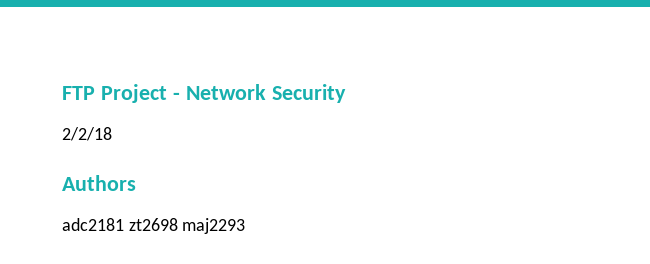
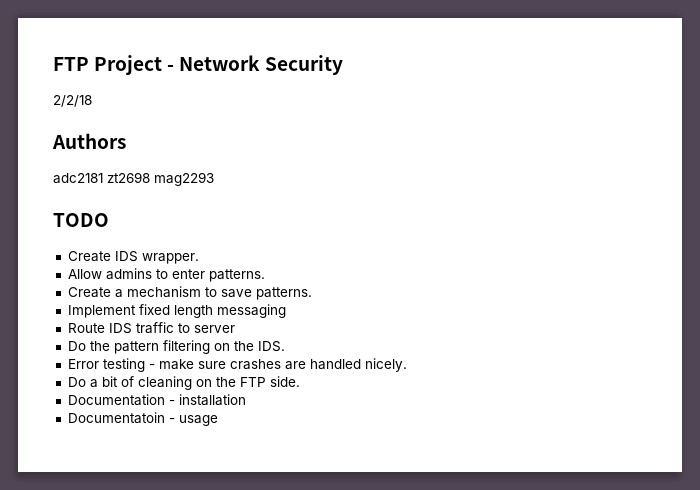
- adc2181 zt2698 maj2293
+ adc2181 zt2698 mag2293
+ TODO
+ Create IDS wrapper.
+ Allow admins to enter patterns.
+ Create a mechanism to save patterns.
+ Implement fixed length messaging
+ Route IDS traffic to server
+ Do the pattern filtering on the IDS.
+ Error testing - make sure crashes are handled nicely.
+ Do a bit of cleaning on the FTP side.
+ Documentation - installation
+ Documentatoin - usage

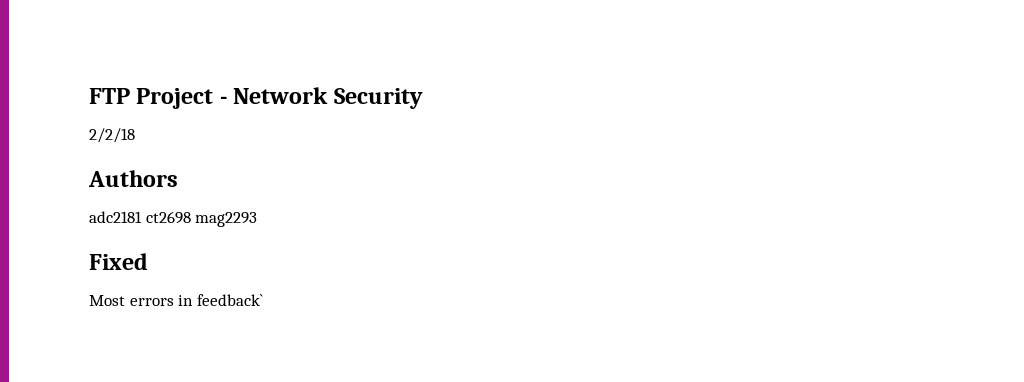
- adc2181 zt2698 mag2293
+ adc2181 ct2698 mag2293
- TODO
- Create IDS wrapper.
- Allow admins to enter patterns.
- Create a mechanism to save patterns.
- Implement fixed length messaging
- Route IDS traffic to server
- Do the pattern filtering on the IDS.
- Error testing - make sure crashes are handled nicely.
- Do a bit of cleaning on the FTP side.
- Documentation - installation
- Documentatoin - usage
+ Fixed
+ Most errors in feedback`

